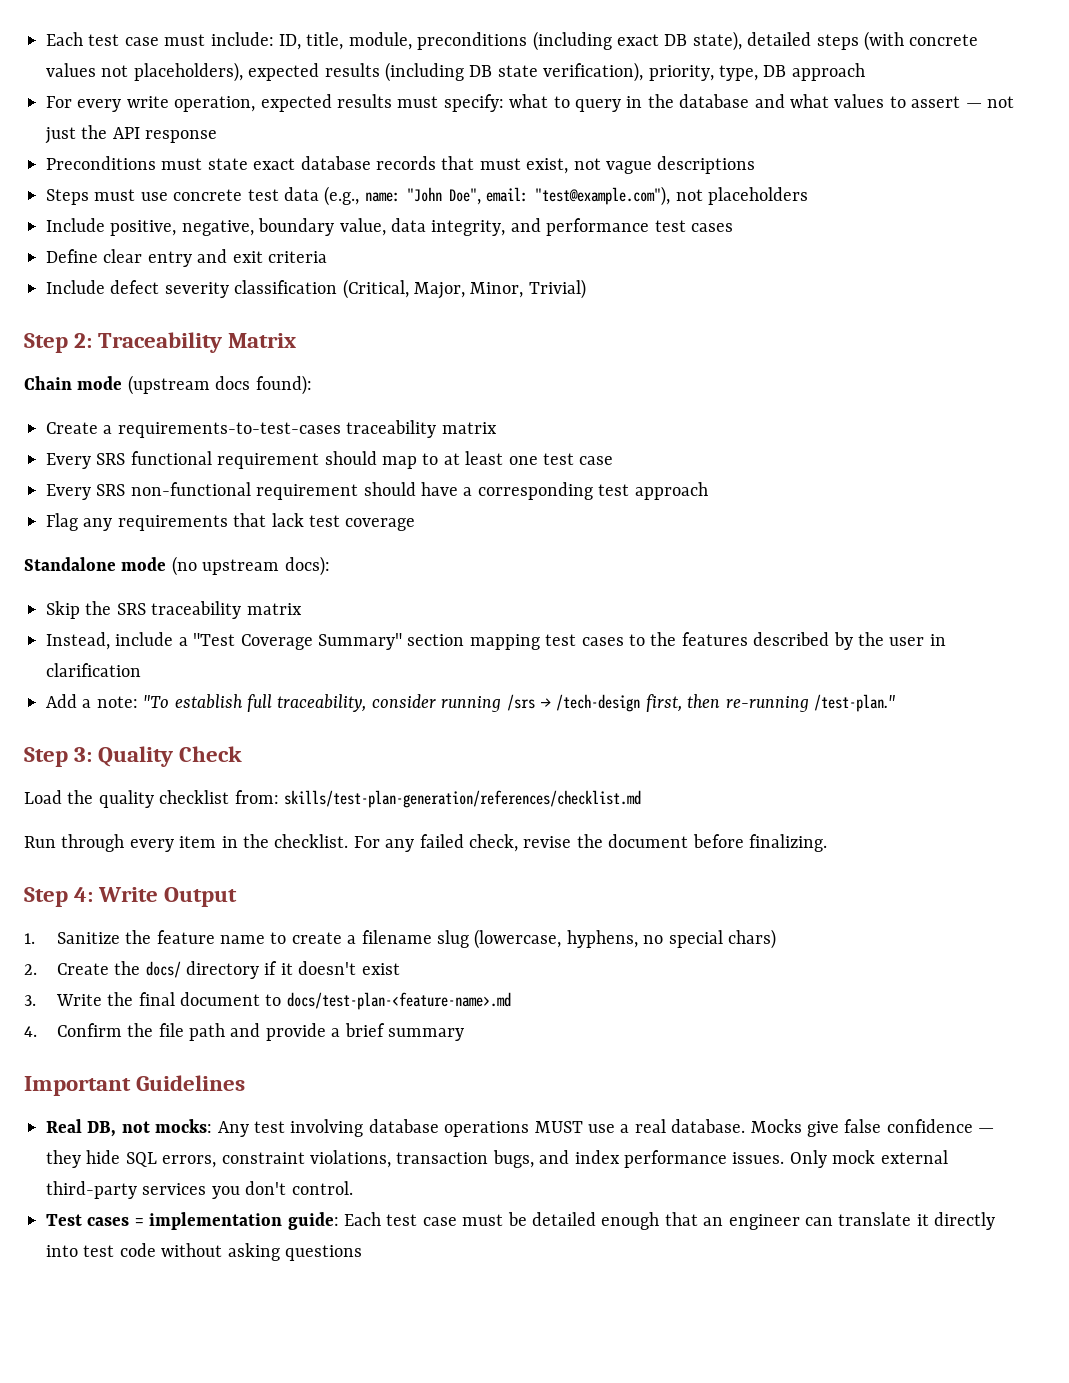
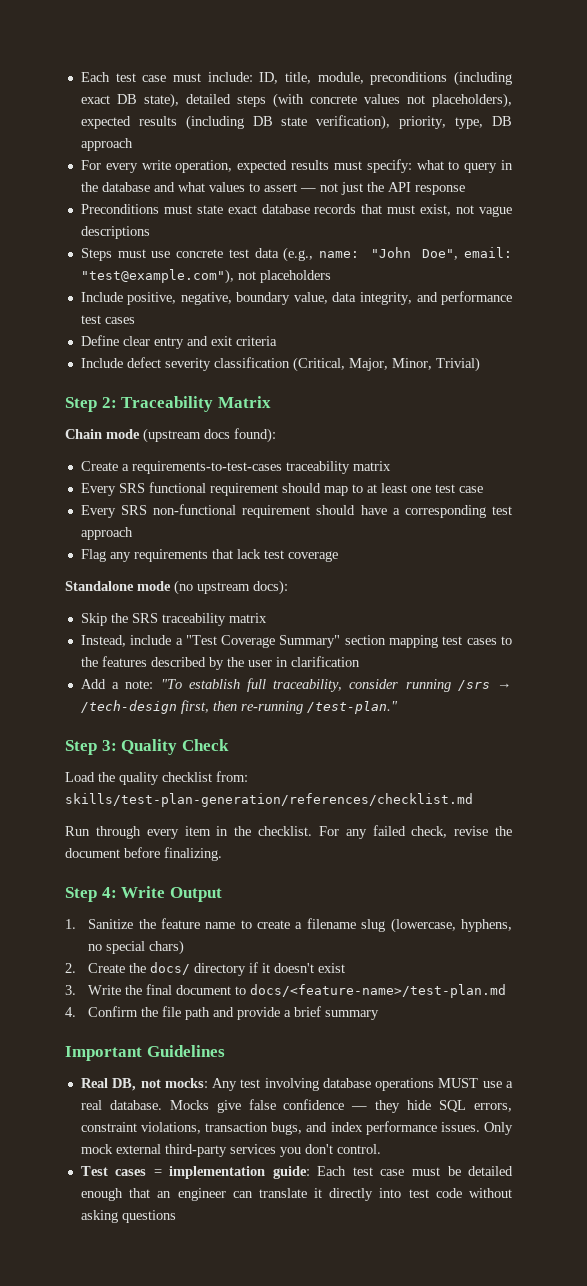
- 3. Write the final document to docs/test-plan-<feature-name>.md
+ 3. Write the final document to docs/<feature-name>/test-plan.md

